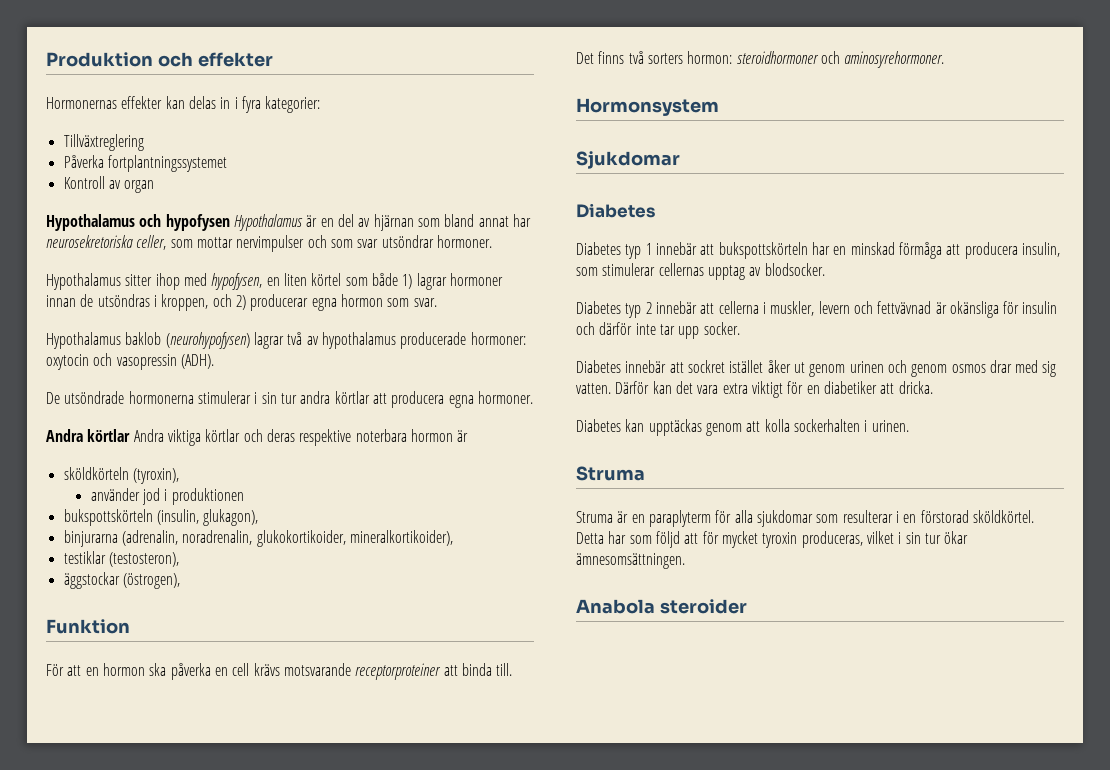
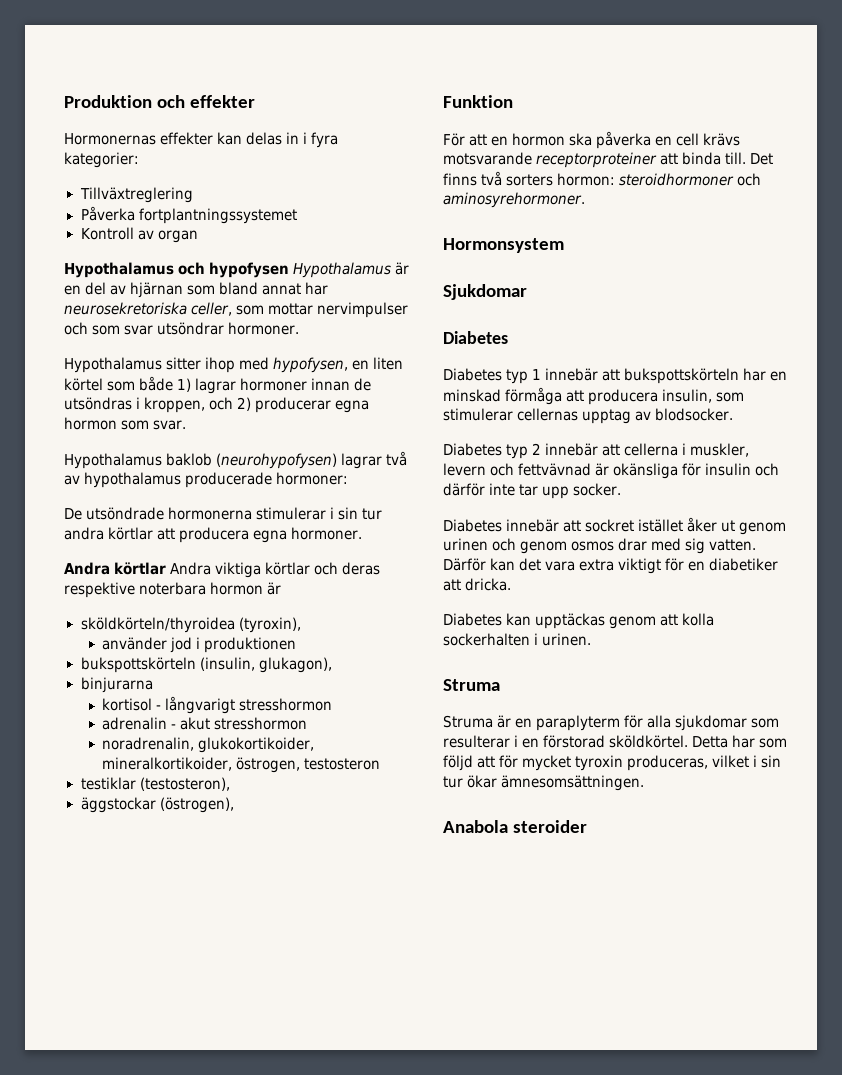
- Hypothalamus baklob (neurohypofysen) lagrar två av hypothalamus producerade hormoner: oxytocin och vasopressin (ADH).
+ Hypothalamus baklob (neurohypofysen) lagrar två av hypothalamus producerade hormoner:
- sköldkörteln (tyroxin),
+ sköldkörteln/thyroidea (tyroxin),
- binjurarna (adrenalin, noradrenalin, glukokortikoider, mineralkortikoider),
+ binjurarna
+ kortisol - långvarigt stresshormon
+ adrenalin - akut stresshormon
+ noradrenalin, glukokortikoider, mineralkortikoider, östrogen, testosteron

